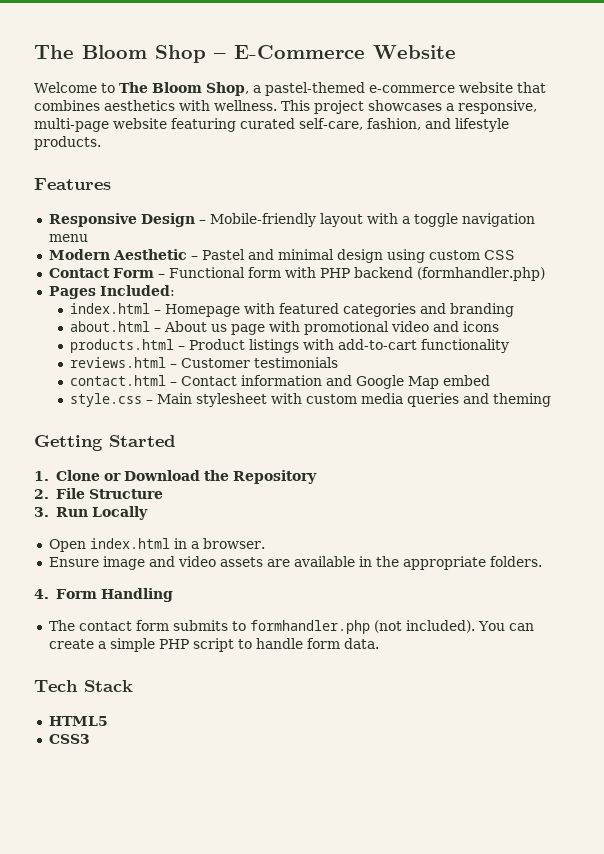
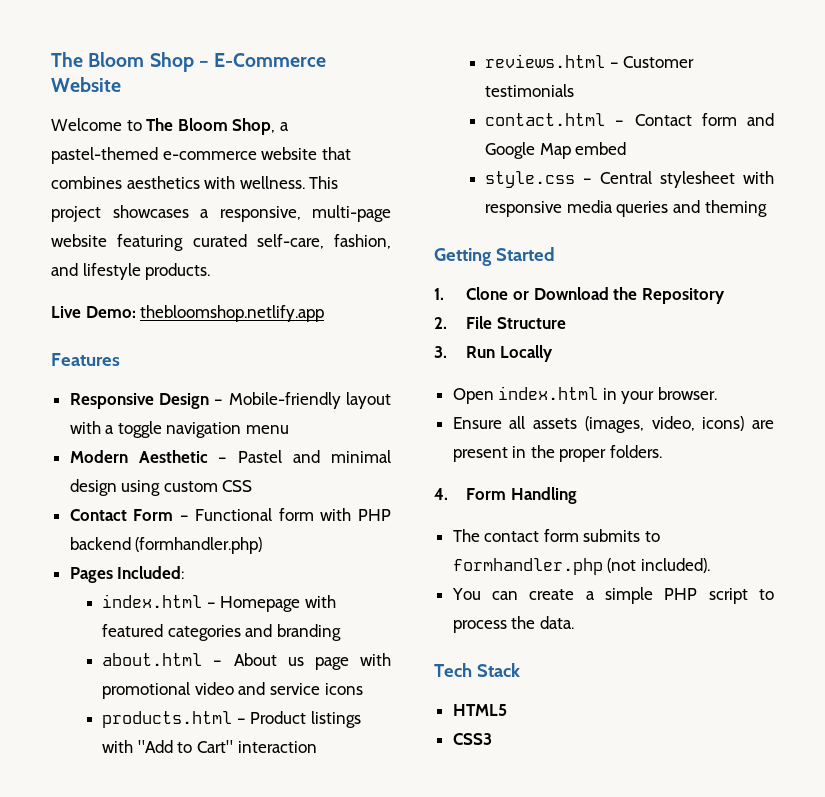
+ Live Demo: thebloomshop.netlify.app
- about.html – About us page with promotional video and icons
+ about.html – About us page with promotional video and service icons
- products.html – Product listings with add-to-cart functionality
+ products.html – Product listings with "Add to Cart" interaction
- contact.html – Contact information and Google Map embed
+ contact.html – Contact form and Google Map embed
- style.css – Main stylesheet with custom media queries and theming
+ style.css – Central stylesheet with responsive media queries and theming
- Open index.html in a browser.
+ Open index.html in your browser.
- Ensure image and video assets are available in the appropriate folders.
+ Ensure all assets (images, video, icons) are present in the proper folders.
- The contact form submits to formhandler.php (not included). You can create a simple PHP script to handle form data.
+ The contact form submits to formhandler.php (not included).
+ You can create a simple PHP script to process the data.

